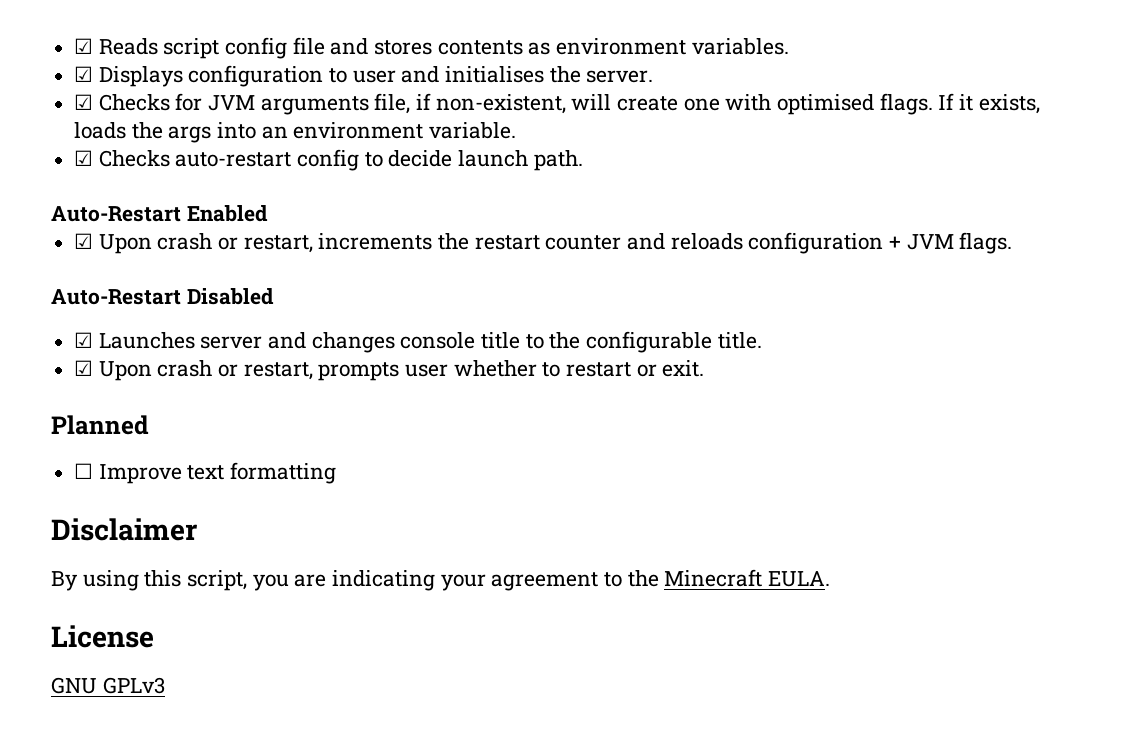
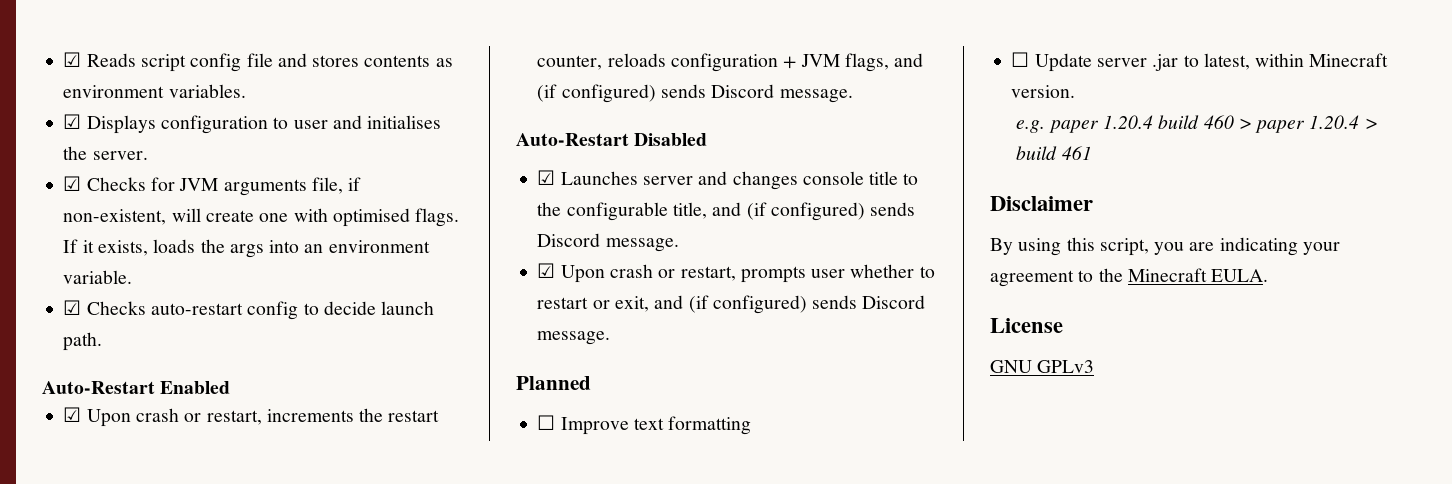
- ☑ Upon crash or restart, increments the restart counter and reloads configuration + JVM flags.
+ ☑ Upon crash or restart, increments the restart counter, reloads configuration + JVM flags, and (if configured) sends Discord message.
- ☑ Launches server and changes console title to the configurable title.
+ ☑ Launches server and changes console title to the configurable title, and (if configured) sends Discord message.
- ☑ Upon crash or restart, prompts user whether to restart or exit.
+ ☑ Upon crash or restart, prompts user whether to restart or exit, and (if configured) sends Discord message.
+ ☐ Update server .jar to latest, within Minecraft version.
+ e.g. paper 1.20.4 build 460 > paper 1.20.4 > build 461

